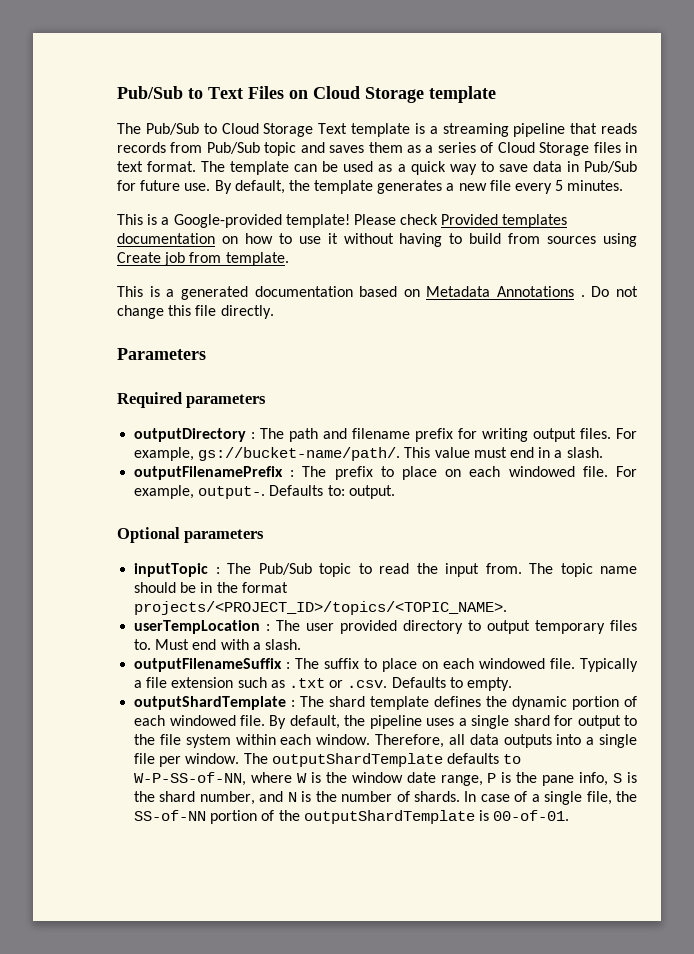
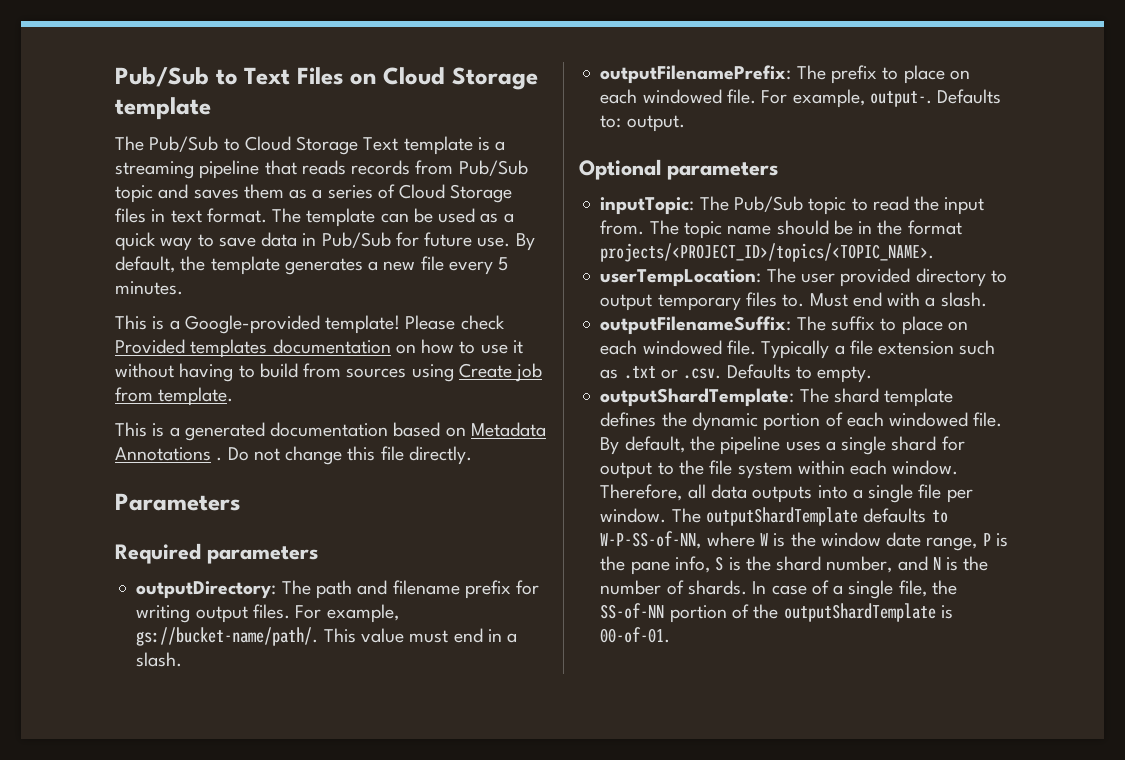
- outputDirectory : The path and filename prefix for writing output files.
+ outputDirectory: The path and filename prefix for writing output files.
- outputFilenamePrefix : The prefix to place on each windowed file.
+ outputFilenamePrefix: The prefix to place on each windowed file.
- inputTopic : The Pub/Sub topic to read the input from.
+ inputTopic: The Pub/Sub topic to read the input from.
- userTempLocation : The user provided directory to output temporary files to.
+ userTempLocation: The user provided directory to output temporary files to.
- outputFilenameSuffix : The suffix to place on each windowed file.
+ outputFilenameSuffix: The suffix to place on each windowed file.
- outputShardTemplate : The shard template defines the dynamic portion of each windowed file.
+ outputShardTemplate: The shard template defines the dynamic portion of each windowed file.

